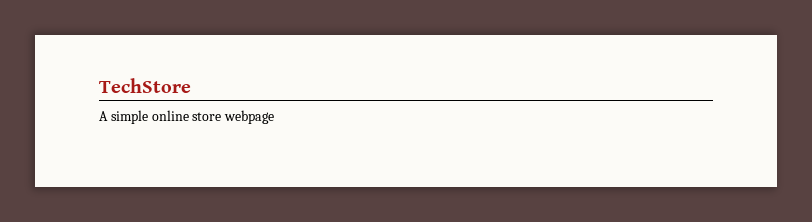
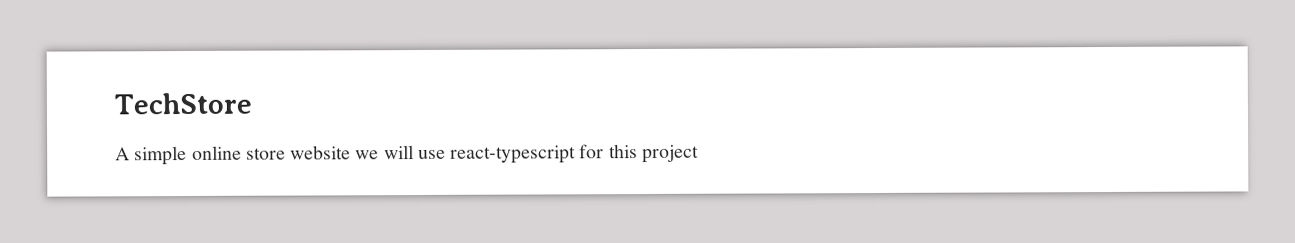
- A simple online store webpage
+ A simple online store website we will use react-typescript for this project

